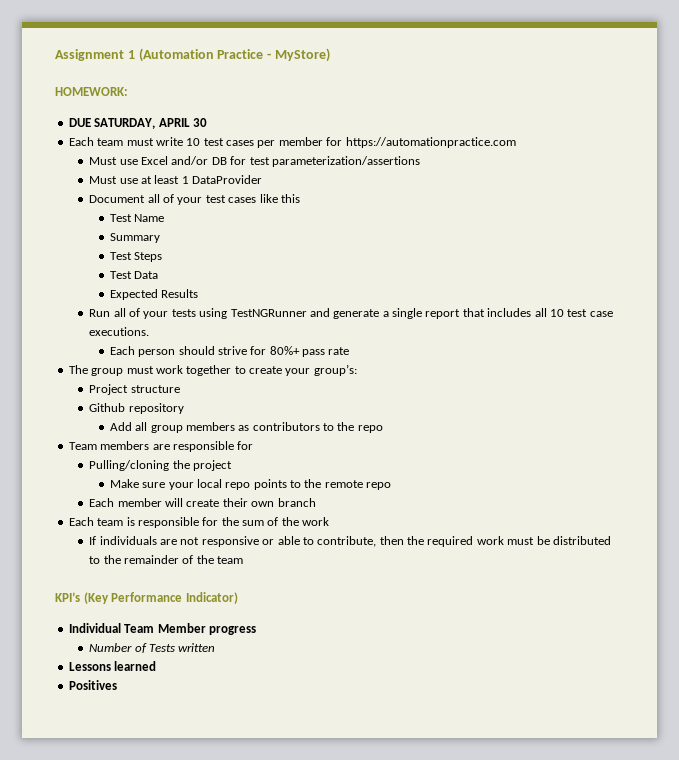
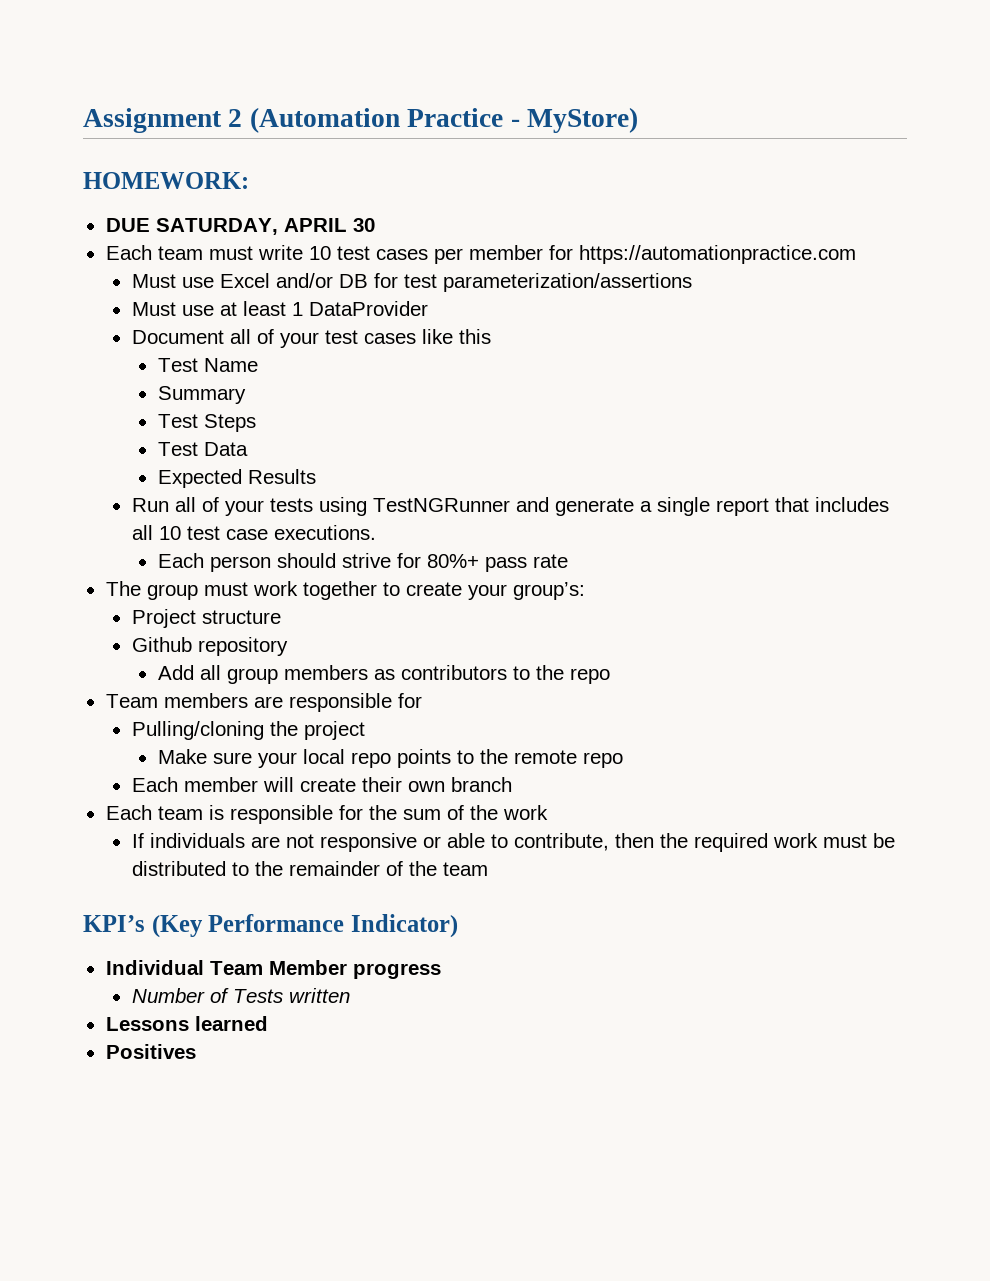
- Assignment 1 (Automation Practice - MyStore)
+ Assignment 2 (Automation Practice - MyStore)

